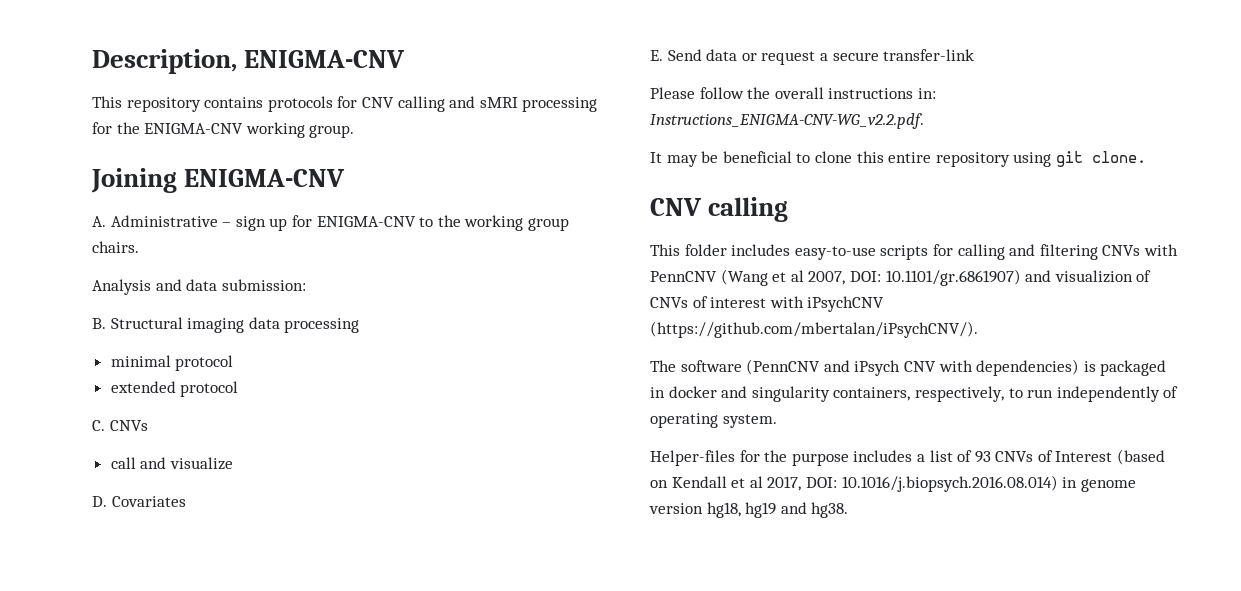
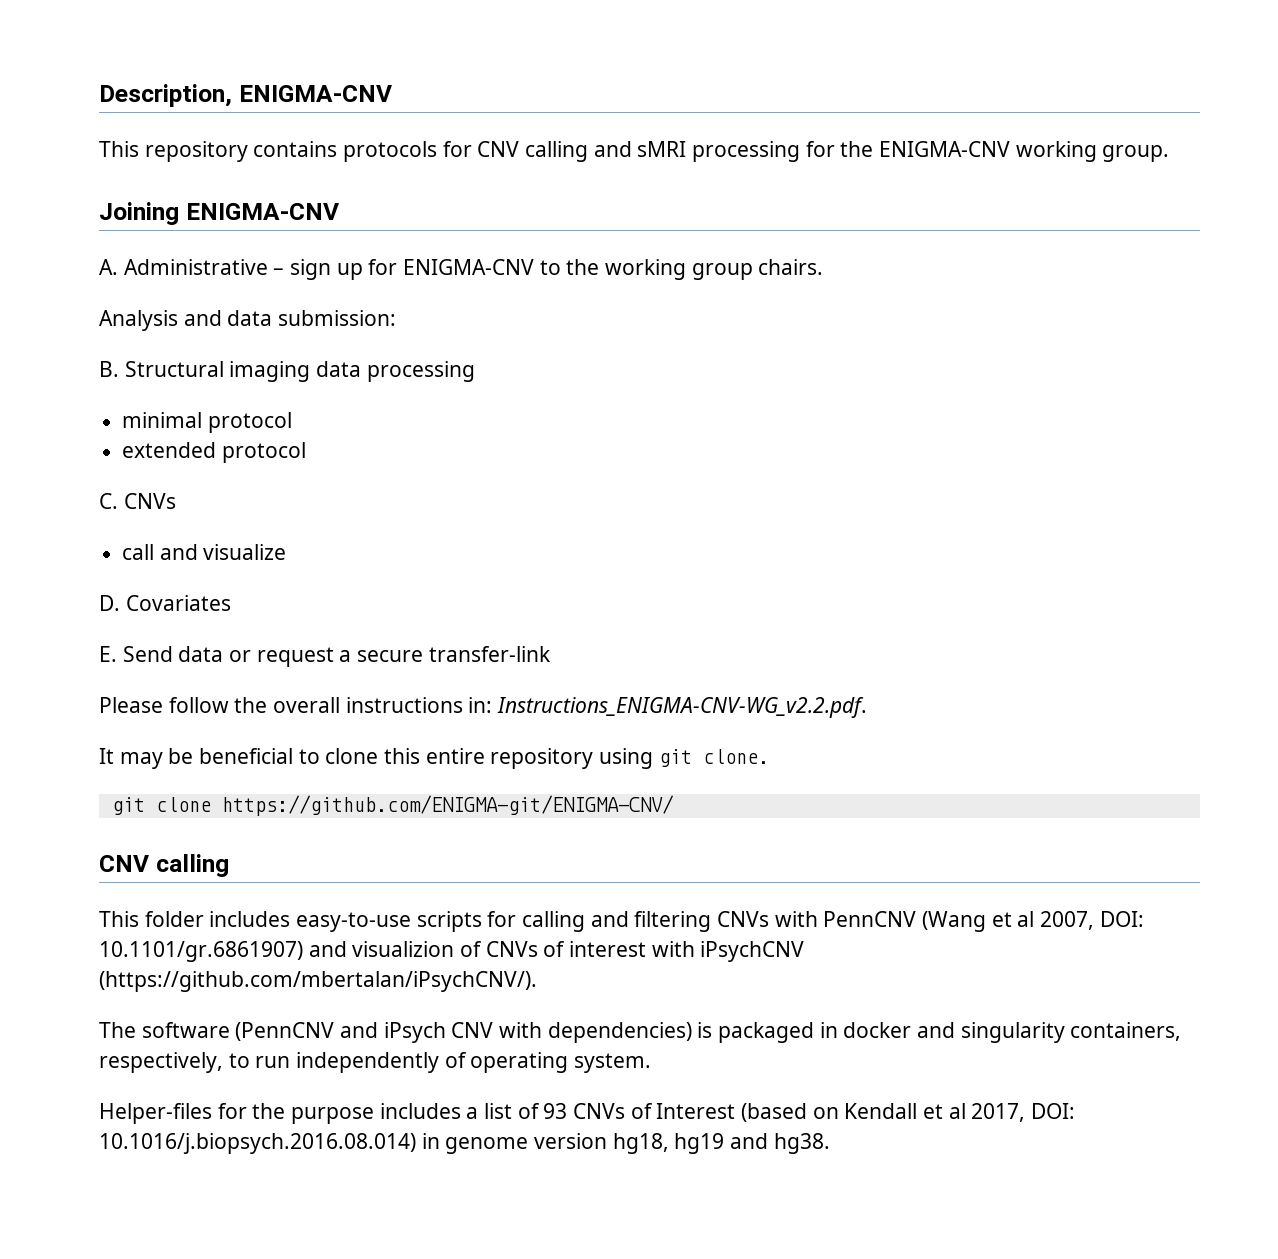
+ git clone https://github.com/ENIGMA-git/ENIGMA-CNV/

